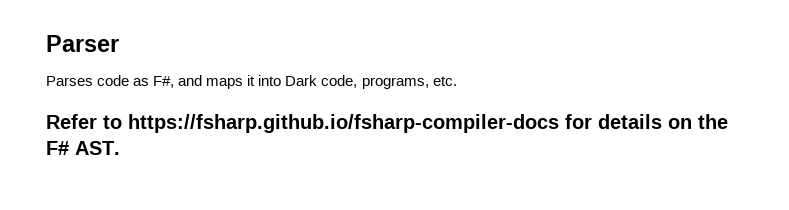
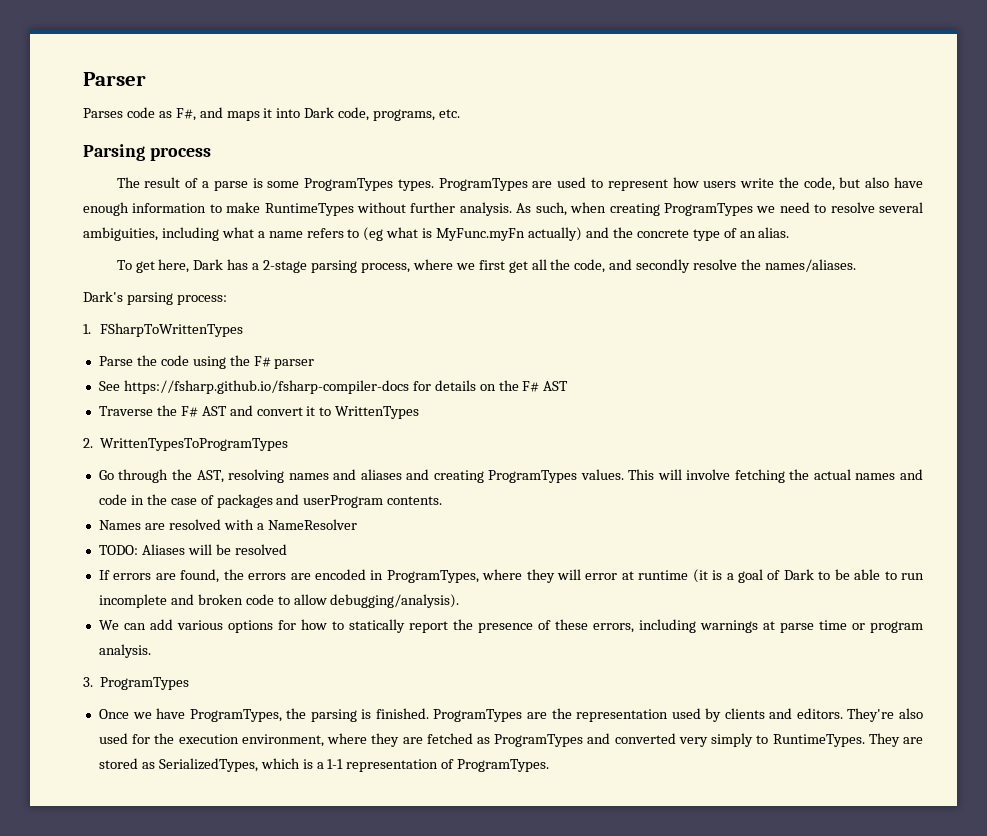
- Refer to https://fsharp.github.io/fsharp-compiler-docs for details on the F# AST.
+ Parsing process
+ The result of a parse is some ProgramTypes types. ProgramTypes are used to represent how users write the code, but also have enough information to make RuntimeTypes without further analysis. As such, when creating ProgramTypes we need to resolve several ambiguities, including what a name refers to (eg what is MyFunc.myFn actually) and the concrete type of an alias.
+ To get here, Dark has a 2-stage parsing process, where we first get all the code, and secondly resolve the names/aliases.
+ Dark's parsing process:
+ 1. FSharpToWrittenTypes
+ Parse the code using the F# parser
+ See https://fsharp.github.io/fsharp-compiler-docs for details on the F# AST
+ Traverse the F# AST and convert it to WrittenTypes
+ 2. WrittenTypesToProgramTypes
+ Go through the AST, resolving names and aliases and creating ProgramTypes values. This will involve fetching the actual names and code in the case of packages and userProgram contents.
+ Names are resolved with a NameResolver
+ TODO: Aliases will be resolved
+ If errors are found, the errors are encoded in ProgramTypes, where they will error at runtime (it is a goal of Dark to be able to run incomplete and broken code to allow debugging/analysis).
+ We can add various options for how to statically report the presence of these errors, including warnings at parse time or program analysis.
+ 3. ProgramTypes
+ Once we have ProgramTypes, the parsing is finished. ProgramTypes are the representation used by clients and editors. They're also used for the execution environment, where they are fetched as ProgramTypes and converted very simply to RuntimeTypes. They are stored as SerializedTypes, which is a 1-1 representation of ProgramTypes.

